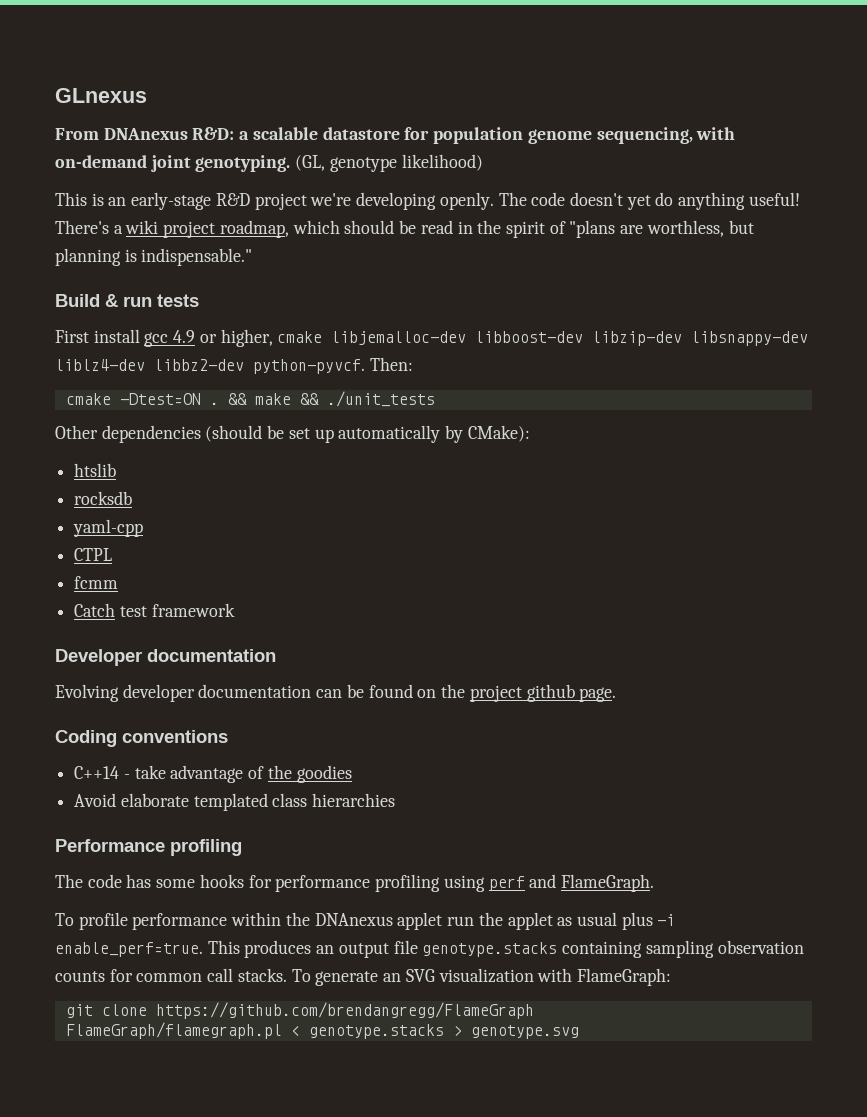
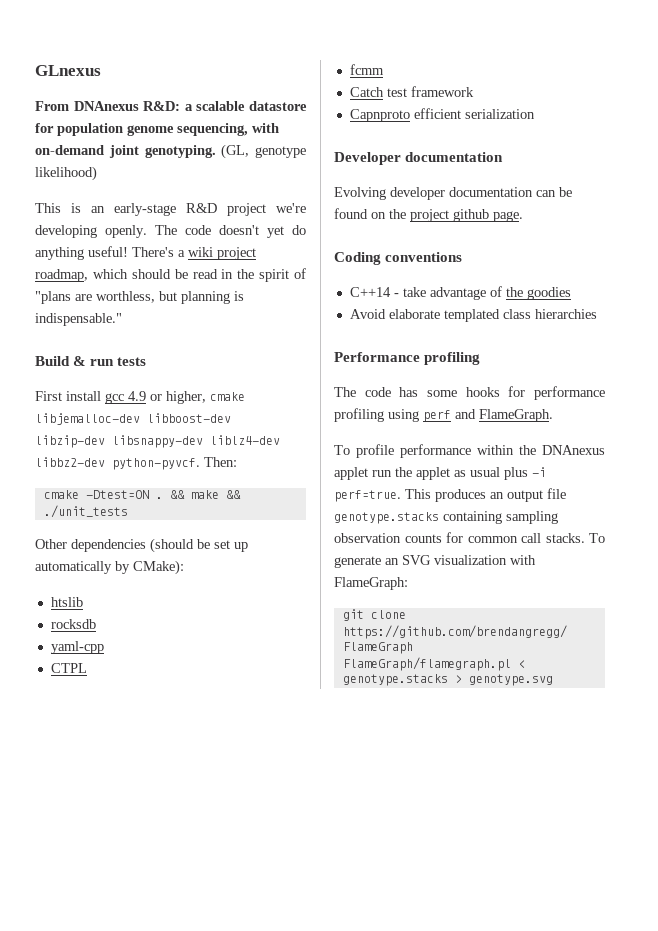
+ Capnproto efficient serialization
- To profile performance within the DNAnexus applet run the applet as usual plus -i enable_perf=true.
+ To profile performance within the DNAnexus applet run the applet as usual plus -i perf=true.

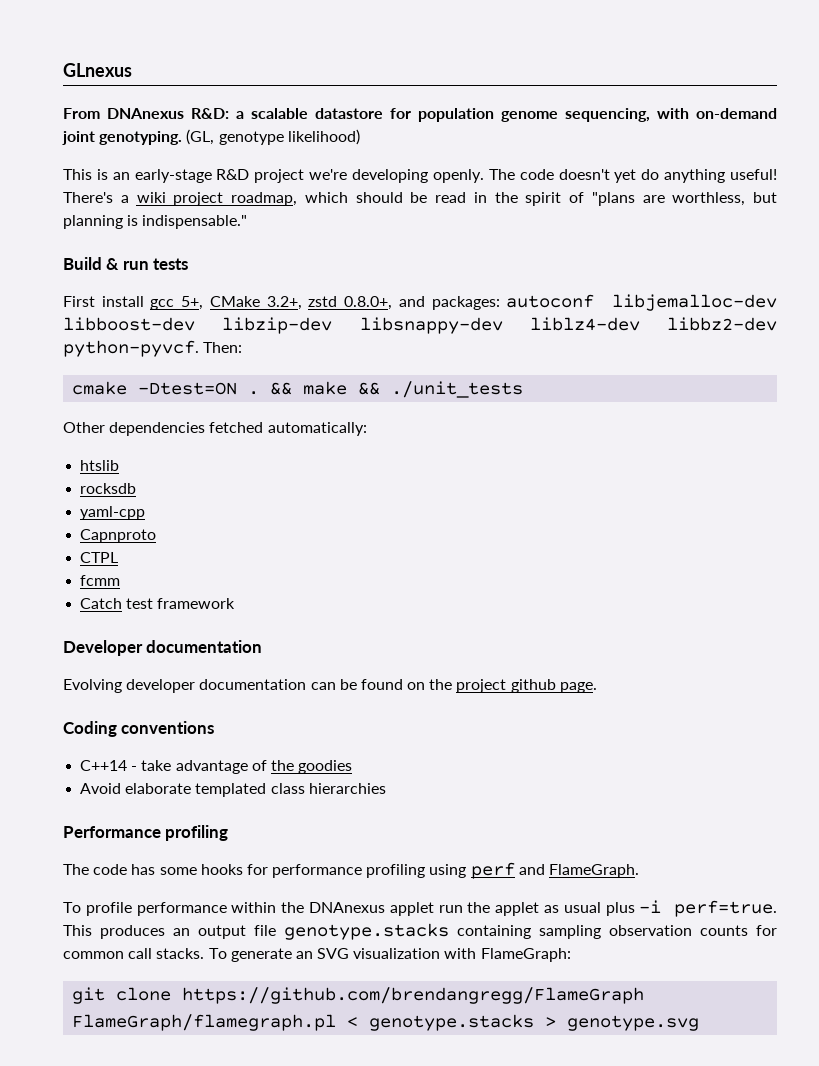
- First install gcc 4.9 or higher, cmake libjemalloc-dev libboost-dev libzip-dev libsnappy-dev liblz4-dev libbz2-dev python-pyvcf.
+ First install gcc 5+, CMake 3.2+, zstd 0.8.0+, and packages: autoconf libjemalloc-dev libboost-dev libzip-dev libsnappy-dev liblz4-dev libbz2-dev python-pyvcf.
- Other dependencies (should be set up automatically by CMake):
+ Other dependencies fetched automatically:
+ Capnproto
- Capnproto efficient serialization

